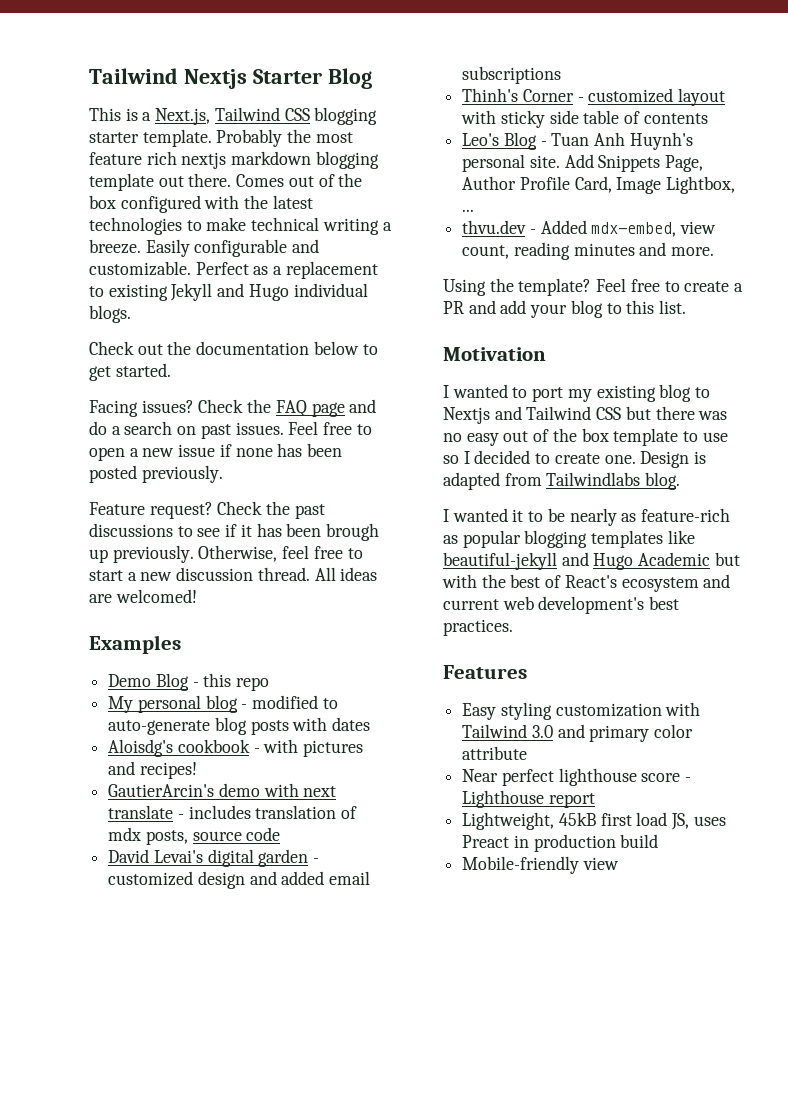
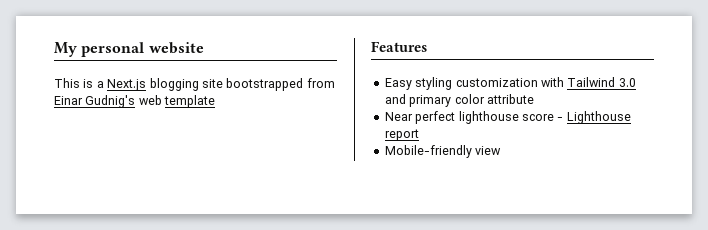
- Tailwind Nextjs Starter Blog
+ My personal website
- This is a Next.js, Tailwind CSS blogging starter template. Probably the most feature rich nextjs markdown blogging template out there. Comes out of the box configured with the latest technologies to make technical writing a breeze. Easily configurable and customizable. Perfect as a replacement to existing Jekyll and Hugo individual blogs.
- Check out the documentation below to get started.
- Facing issues? Check the FAQ page and do a search on past issues. Feel free to open a new issue if none has been posted previously.
- Feature request? Check the past discussions to see if it has been brough up previously. Otherwise, feel free to start a new discussion thread. All ideas are welcomed!
- Examples
- Demo Blog - this repo
- My personal blog - modified to auto-generate blog posts with dates
- Aloisdg's cookbook - with pictures and recipes!
- GautierArcin's demo with next translate - includes translation of mdx posts, source code
- David Levai's digital garden - customized design and added email subscriptions
- Thinh's Corner - customized layout with sticky side table of contents
- Leo's Blog - Tuan Anh Huynh's personal site. Add Snippets Page, Author Profile Card, Image Lightbox, ...
- thvu.dev - Added mdx-embed, view count, reading minutes and more.
- Using the template? Feel free to create a PR and add your blog to this list.
- Motivation
- I wanted to port my existing blog to Nextjs and Tailwind CSS but there was no easy out of the box template to use so I decided to create one. Design is adapted from Tailwindlabs blog.
- I wanted it to be nearly as feature-rich as popular blogging templates like beautiful-jekyll and Hugo Academic but with the best of React's ecosystem and current web development's best practices.
+ This is a Next.js blogging site bootstrapped from Einar Gudnig's web template
- Lightweight, 45kB first load JS, uses Preact in production build

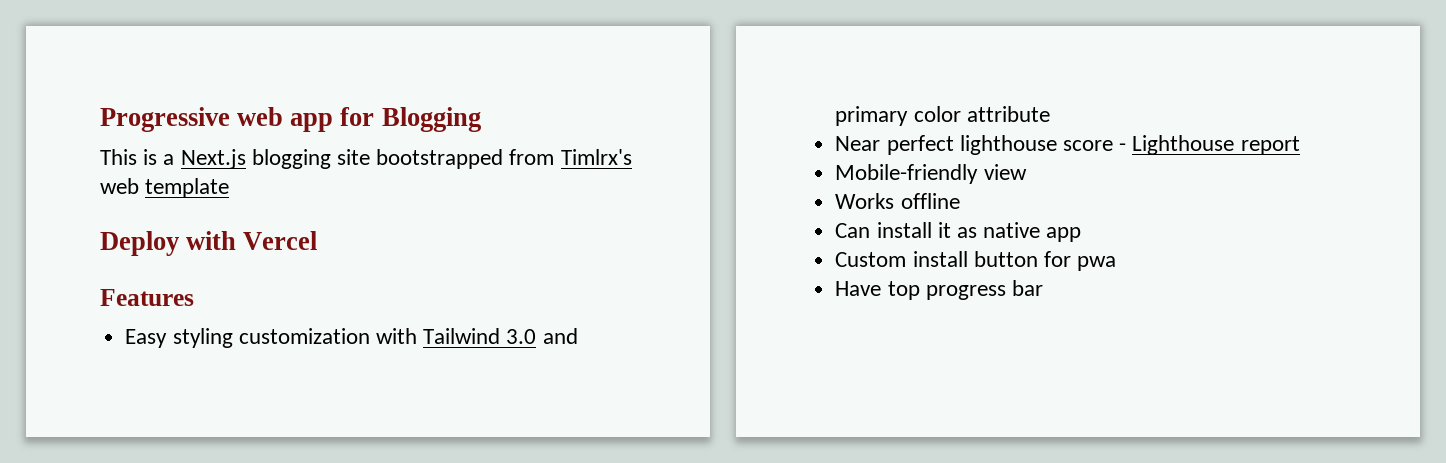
- My personal website
+ Progressive web app for Blogging
- This is a Next.js blogging site bootstrapped from Einar Gudnig's web template
+ This is a Next.js blogging site bootstrapped from Timlrx's web template
+ Deploy with Vercel
+ Works offline
+ Can install it as native app
+ Custom install button for pwa
+ Have top progress bar

